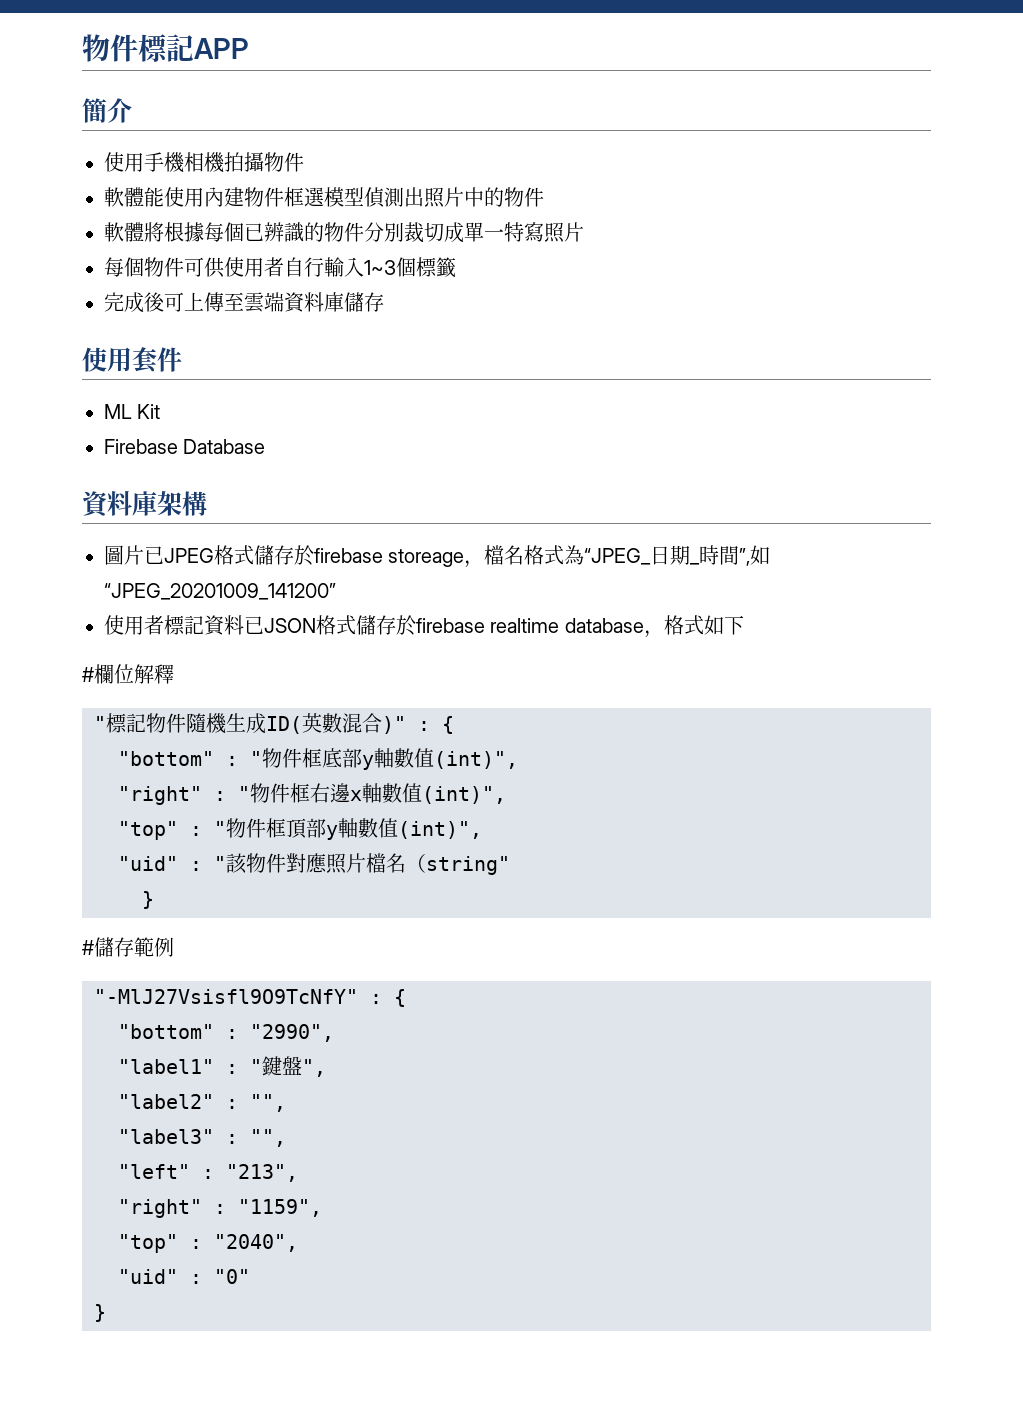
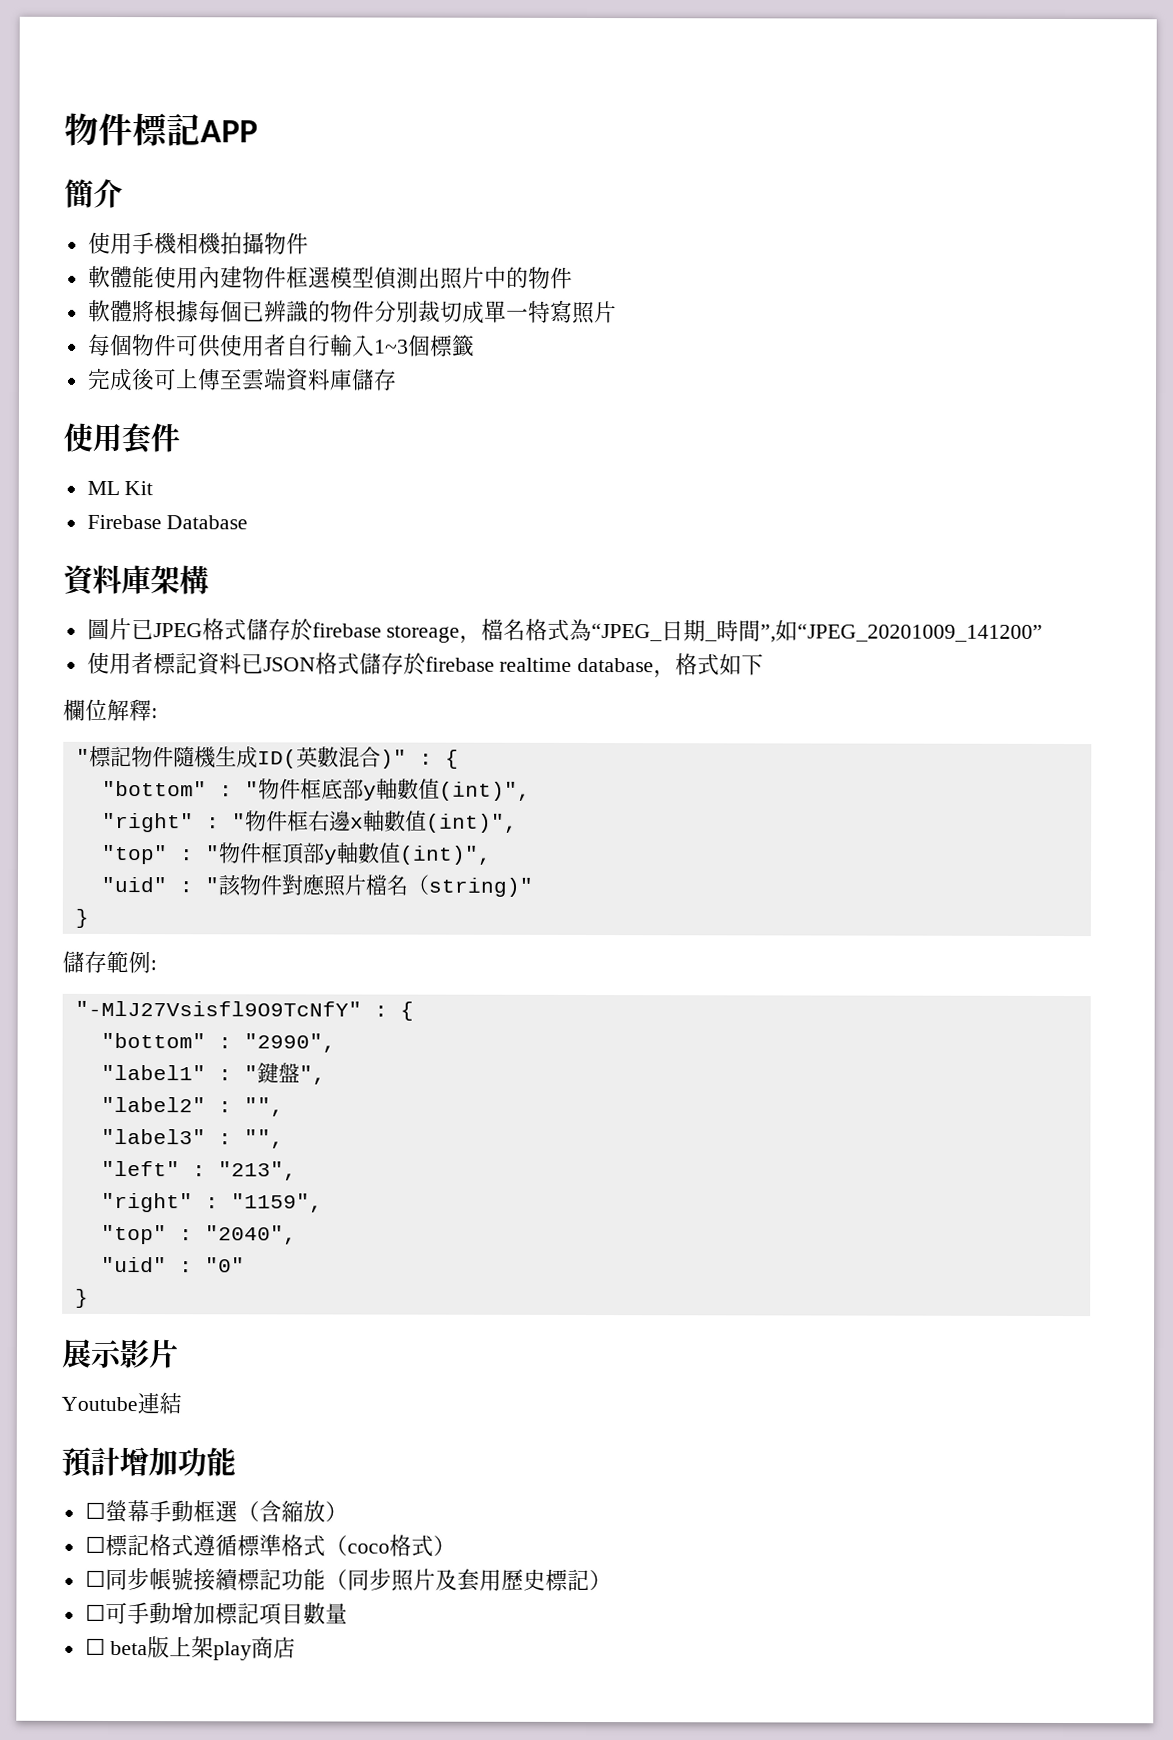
- #欄位解釋
+ 欄位解釋:
- "uid" : "該物件對應照片檔名（string"
+ "uid" : "該物件對應照片檔名（string)"
  }
- #儲存範例
+ 儲存範例:
+ 展示影片
+ Youtube連結
+ 預計增加功能
+ ☐螢幕手動框選（含縮放）
+ ☐標記格式遵循標準格式（coco格式）
+ ☐同步帳號接續標記功能（同步照片及套用歷史標記）
+ ☐可手動增加標記項目數量
+ ☐ beta版上架play商店

